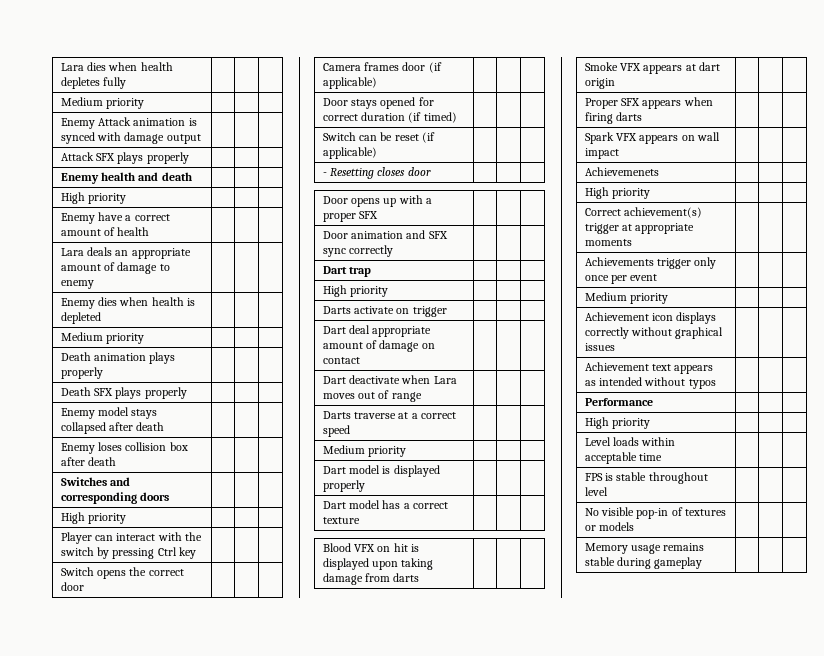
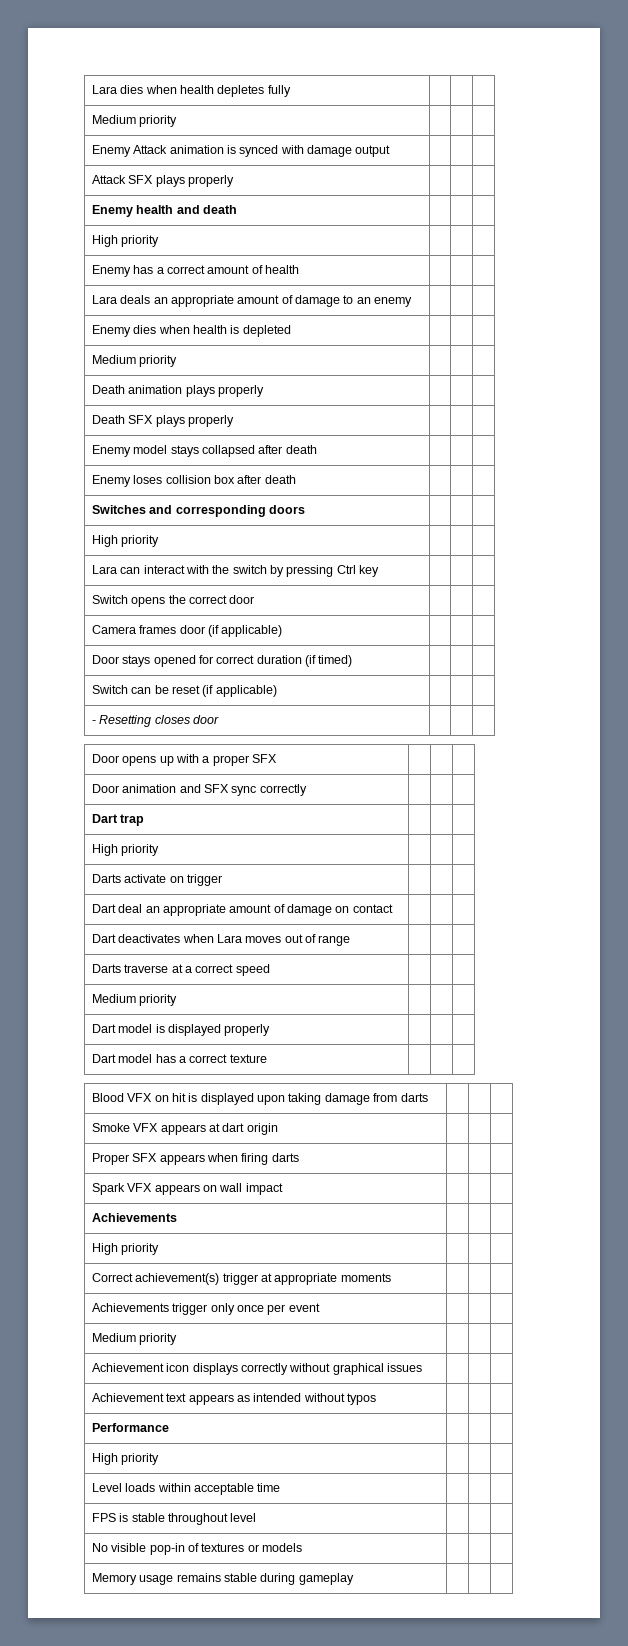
- Enemy have a correct amount of health | | |
+ Enemy has a correct amount of health | | |
- Lara deals an appropriate amount of damage to enemy | | |
+ Lara deals an appropriate amount of damage to an enemy | | |
- Player can interact with the switch by pressing Ctrl key | | |
+ Lara can interact with the switch by pressing Ctrl key | | |
- Dart deal appropriate amount of damage on contact | | |
+ Dart deal an appropriate amount of damage on contact | | |
- Dart deactivate when Lara moves out of range | | |
+ Dart deactivates when Lara moves out of range | | |
- Achievemenets | | |
+ Achievements | | |

